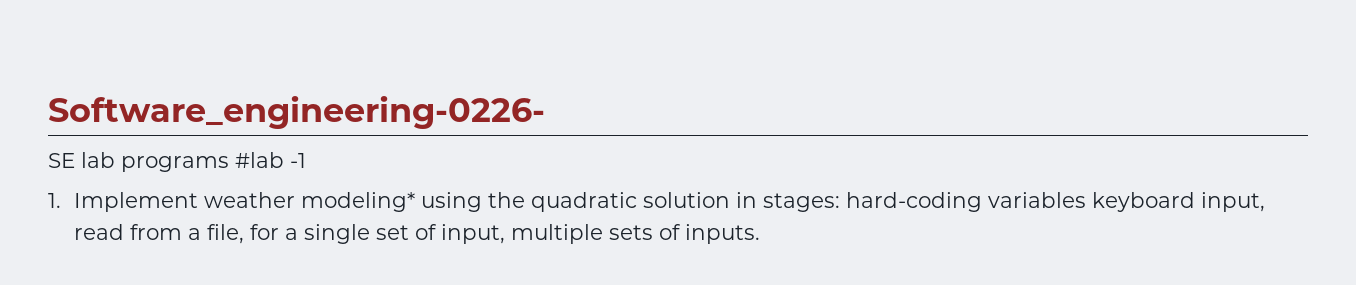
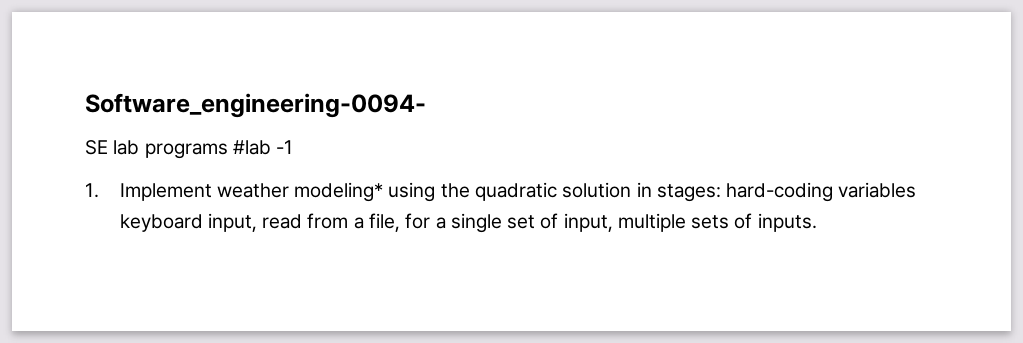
- Software_engineering-0226-
+ Software_engineering-0094-

